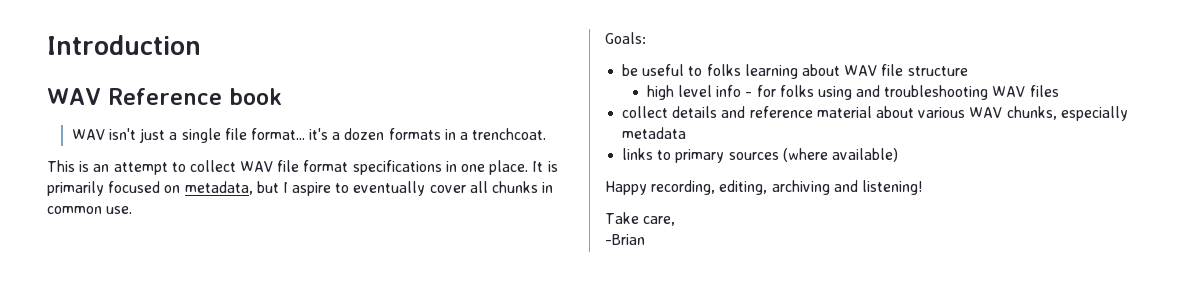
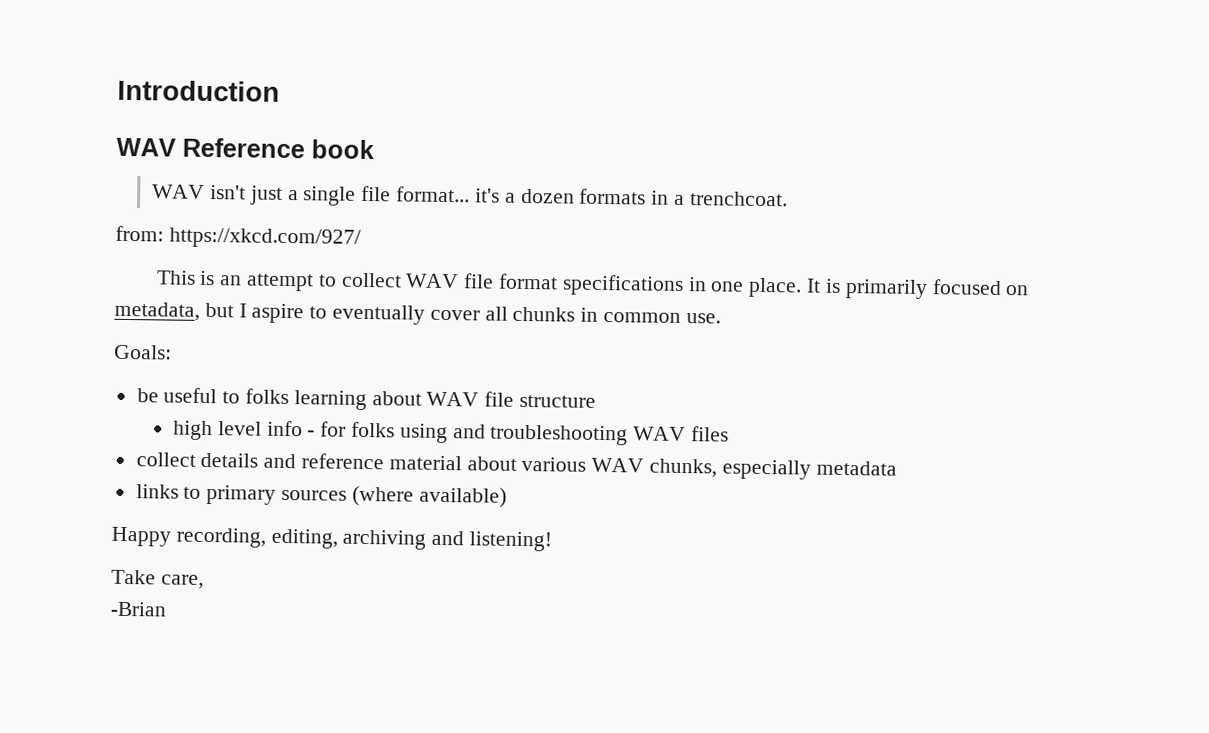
+ from: https://xkcd.com/927/

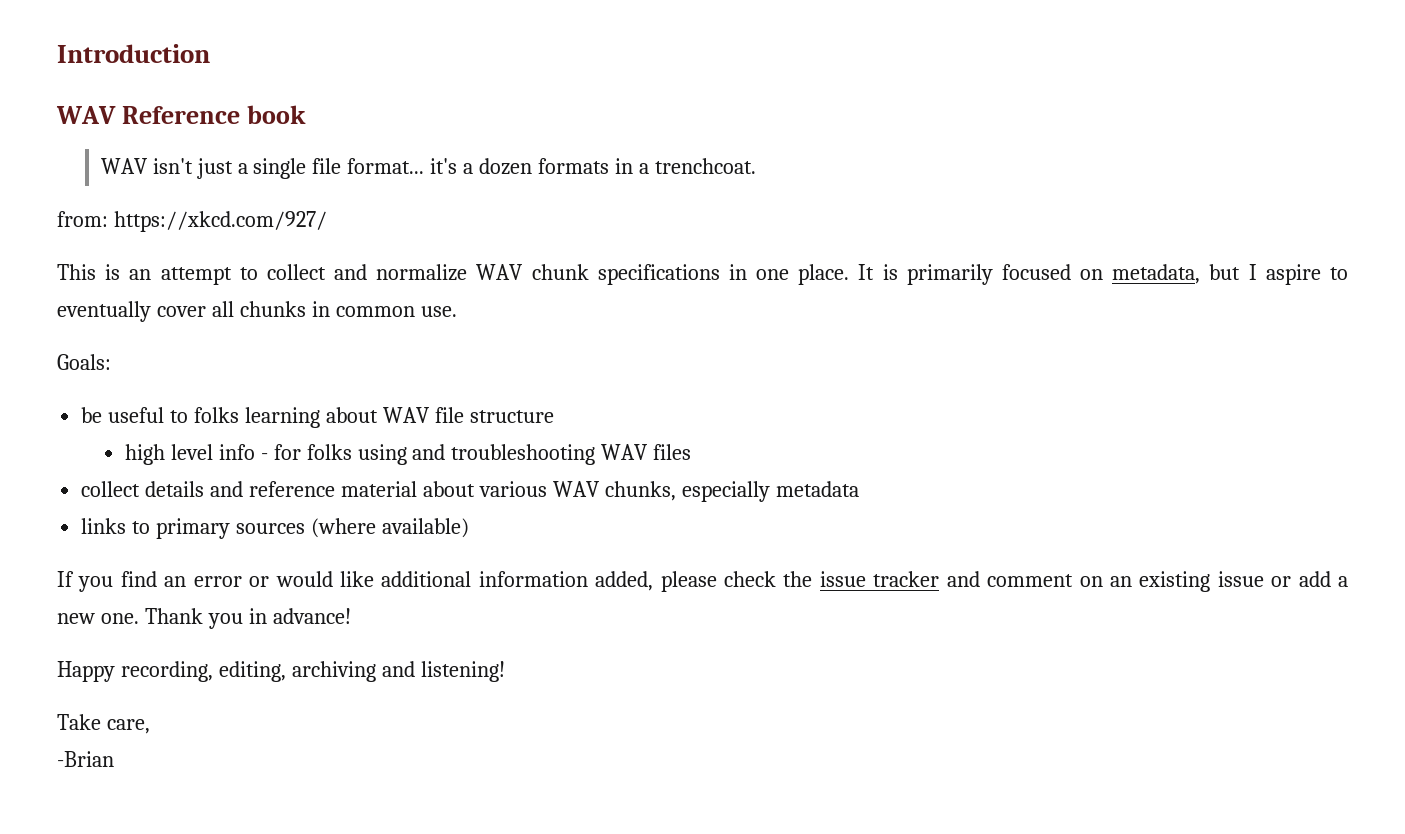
- This is an attempt to collect WAV file format specifications in one place.
+ This is an attempt to collect and normalize WAV chunk specifications in one place.
+ If you find an error or would like additional information added, please check the issue tracker and comment on an existing issue or add a new one. Thank you in advance!

